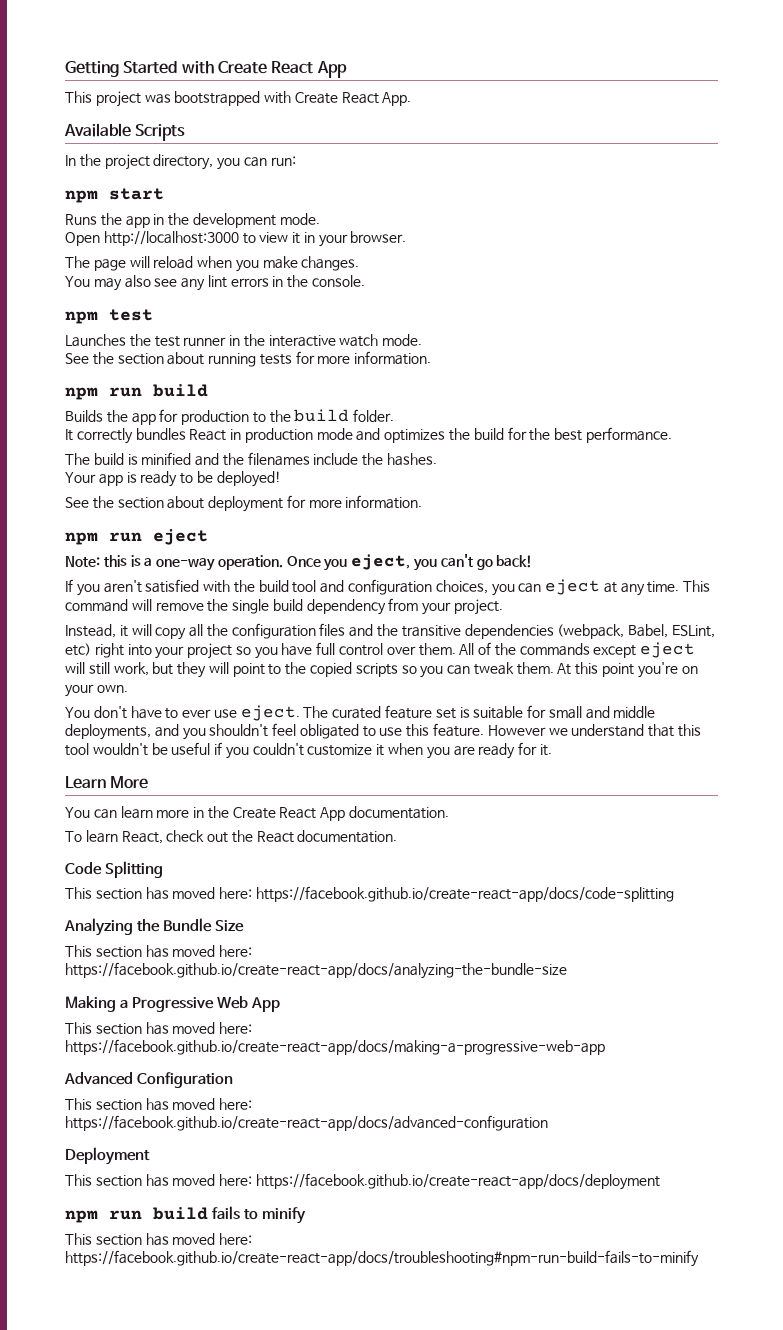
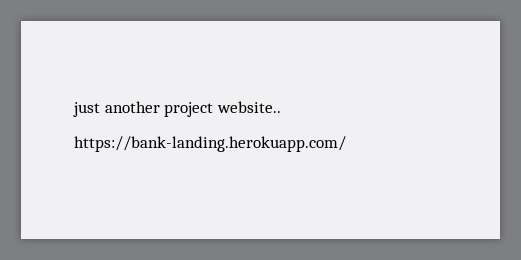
- Getting Started with Create React App
- This project was bootstrapped with Create React App.
- Available Scripts
- In the project directory, you can run:
- npm start
- Runs the app in the development mode.
- Open http://localhost:3000 to view it in your browser.
- The page will reload when you make changes.
- You may also see any lint errors in the console.
- npm test
- Launches the test runner in the interactive watch mode.
- See the section about running tests for more information.
- npm run build
- Builds the app for production to the build folder.
- It correctly bundles React in production mode and optimizes the build for the best performance.
- The build is minified and the filenames include the hashes.
- Your app is ready to be deployed!
- See the section about deployment for more information.
- npm run eject
- Note: this is a one-way operation. Once you eject, you can't go back!
- If you aren't satisfied with the build tool and configuration choices, you can eject at any time. This command will remove the single build dependency from your project.
- Instead, it will copy all the configuration files and the transitive dependencies (webpack, Babel, ESLint, etc) right into your project so you have full control over them. All of the commands except eject will still work, but they will point to the copied scripts so you can tweak them. At this point you're on your own.
- You don't have to ever use eject. The curated feature set is suitable for small and middle deployments, and you shouldn't feel obligated to use this feature. However we understand that this tool wouldn't be useful if you couldn't customize it when you are ready for it.
- Learn More
- You can learn more in the Create React App documentation.
- To learn React, check out the React documentation.
- Code Splitting
- This section has moved here: https://facebook.github.io/create-react-app/docs/code-splitting
- Analyzing the Bundle Size
- This section has moved here: https://facebook.github.io/create-react-app/docs/analyzing-the-bundle-size
- Making a Progressive Web App
- This section has moved here: https://facebook.github.io/create-react-app/docs/making-a-progressive-web-app
- Advanced Configuration
- This section has moved here: https://facebook.github.io/create-react-app/docs/advanced-configuration
- Deployment
- This section has moved here: https://facebook.github.io/create-react-app/docs/deployment
- npm run build fails to minify
- This section has moved here: https://facebook.github.io/create-react-app/docs/troubleshooting#npm-run-build-fails-to-minify
+ just another project website..
+ https://bank-landing.herokuapp.com/

